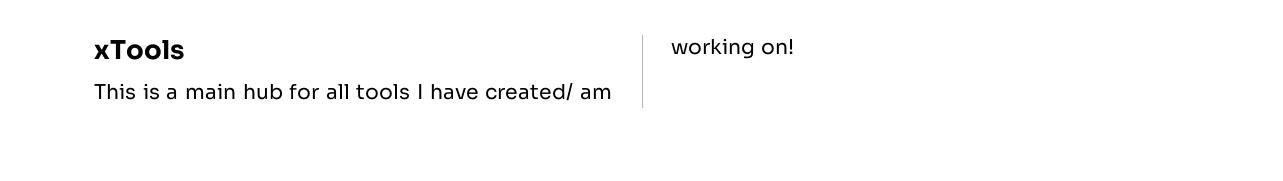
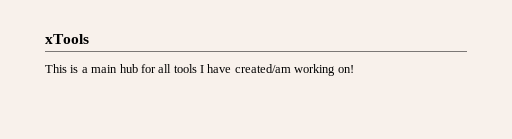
- This is a main hub for all tools I have created/ am working on!
+ This is a main hub for all tools I have created/am working on!

